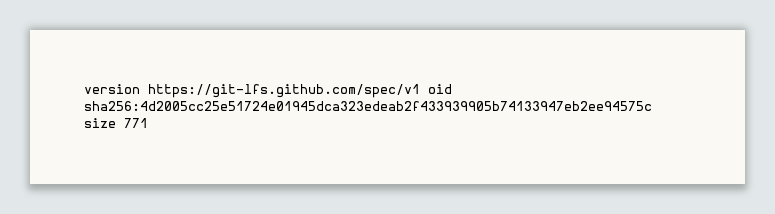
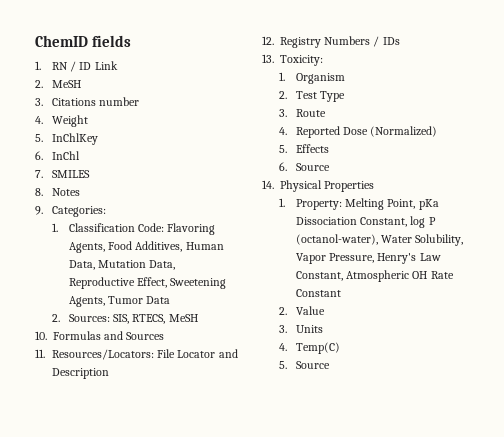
- version https://git-lfs.github.com/spec/v1 oid sha256:4d2005cc25e51724e01945dca323edeab2f433939905b74133947eb2ee94575c size 771
+ ChemID fields
+ 1. RN / ID Link
+ 2. MeSH
+ 3. Citations number
+ 4. Weight
+ 5. InChlKey
+ 6. InChl
+ 7. SMILES
+ 8. Notes
+ 9. Categories:
+ 1. Classification Code: Flavoring Agents, Food Additives, Human Data, Mutation Data, Reproductive Effect, Sweetening Agents, Tumor Data
+ 2. Sources: SIS, RTECS, MeSH
+ 10. Formulas and Sources
+ 11. Resources/Locators: File Locator and Description
+ 12. Registry Numbers / IDs
+ 13. Toxicity:
+ 1. Organism
+ 2. Test Type
+ 3. Route
+ 4. Reported Dose (Normalized)
+ 5. Effects
+ 6. Source
+ 14. Physical Properties
+ 1. Property: Melting Point, pKa Dissociation Constant, log P (octanol-water), Water Solubility, Vapor Pressure, Henry's Law Constant, Atmospheric OH Rate Constant
+ 2. Value
+ 3. Units
+ 4. Temp(C)
+ 5. Source

